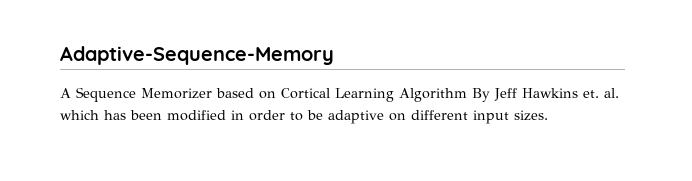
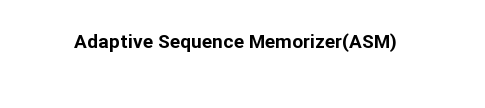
- Adaptive-Sequence-Memory
- A Sequence Memorizer based on Cortical Learning Algorithm By Jeff Hawkins et. al. which has been modified in order to be adaptive on different input sizes.
+ Adaptive Sequence Memorizer(ASM)

